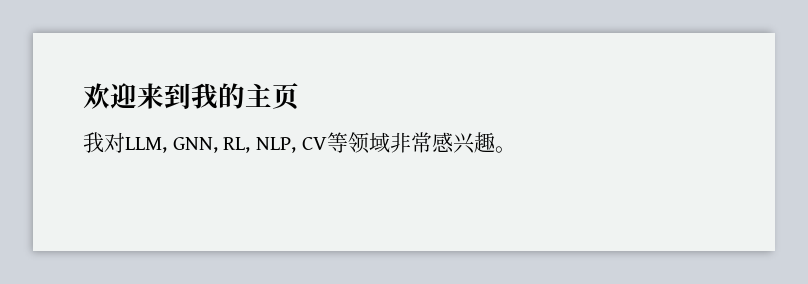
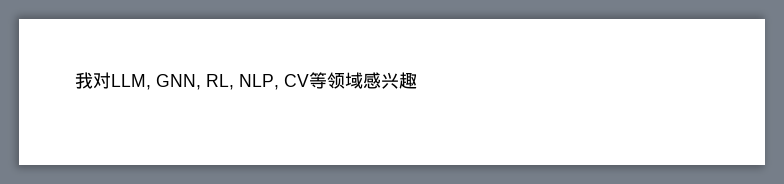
- 欢迎来到我的主页
- 我对LLM, GNN, RL, NLP, CV等领域非常感兴趣。
+ 我对LLM, GNN, RL, NLP, CV等领域感兴趣

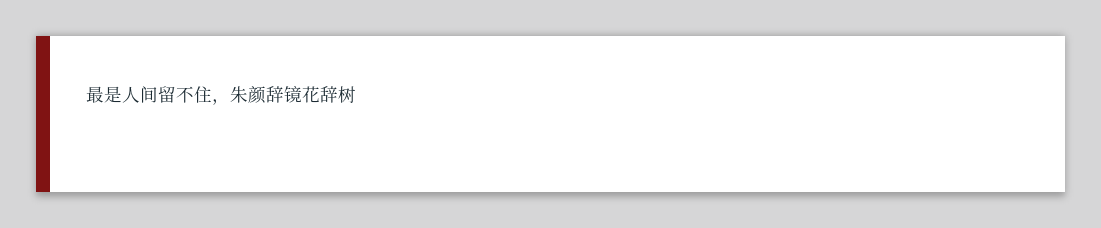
- 我对LLM, GNN, RL, NLP, CV等领域感兴趣
+ 最是人间留不住，朱颜辞镜花辞树

